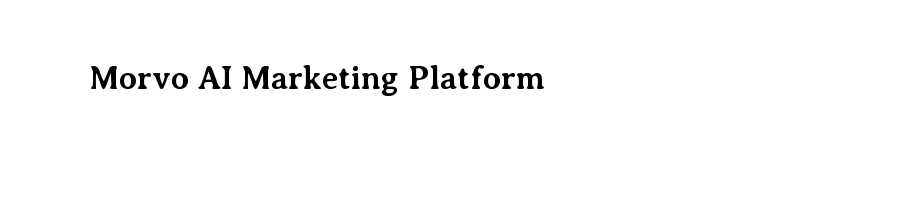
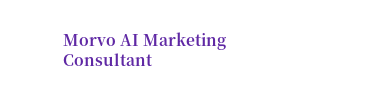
- Morvo AI Marketing Platform
+ Morvo AI Marketing Consultant

